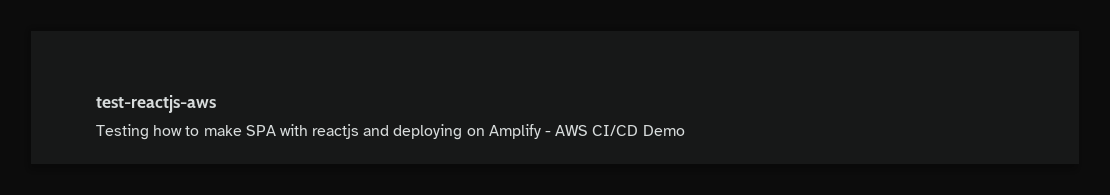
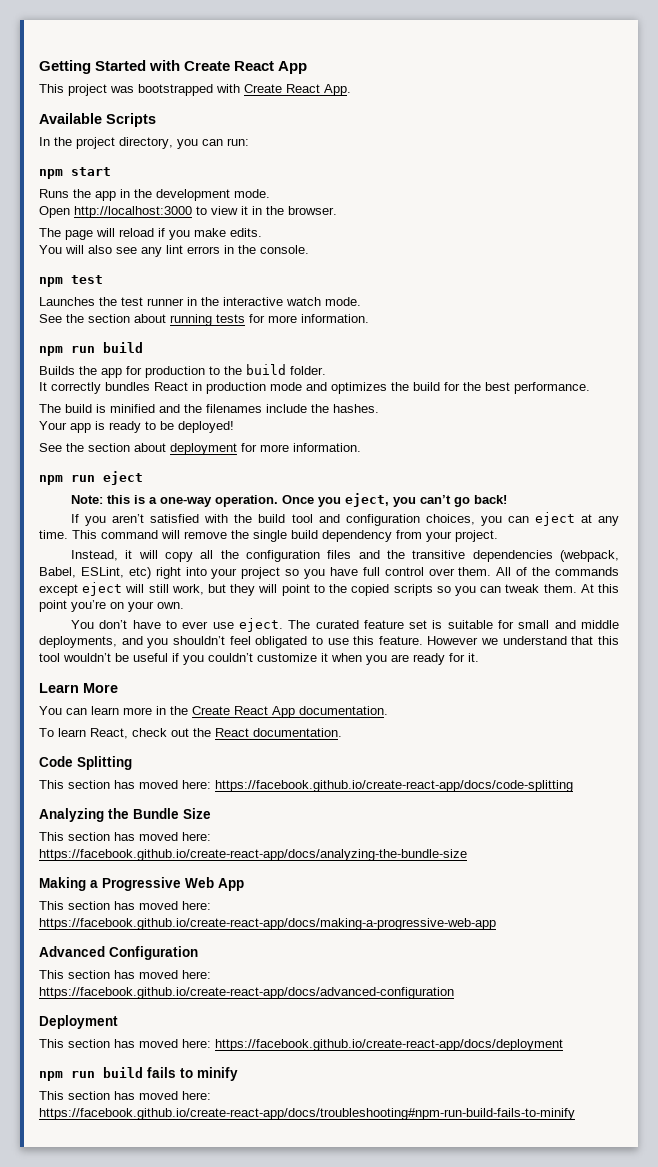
- test-reactjs-aws
- Testing how to make SPA with reactjs and deploying on Amplify - AWS CI/CD Demo
+ Getting Started with Create React App
+ This project was bootstrapped with Create React App.
+ Available Scripts
+ In the project directory, you can run:
+ npm start
+ Runs the app in the development mode.
+ Open http://localhost:3000 to view it in the browser.
+ The page will reload if you make edits.
+ You will also see any lint errors in the console.
+ npm test
+ Launches the test runner in the interactive watch mode.
+ See the section about running tests for more information.
+ npm run build
+ Builds the app for production to the build folder.
+ It correctly bundles React in production mode and optimizes the build for the best performance.
+ The build is minified and the filenames include the hashes.
+ Your app is ready to be deployed!
+ See the section about deployment for more information.
+ npm run eject
+ Note: this is a one-way operation. Once you eject, you can’t go back!
+ If you aren’t satisfied with the build tool and configuration choices, you can eject at any time. This command will remove the single build dependency from your project.
+ Instead, it will copy all the configuration files and the transitive dependencies (webpack, Babel, ESLint, etc) right into your project so you have full control over them. All of the commands except eject will still work, but they will point to the copied scripts so you can tweak them. At this point you’re on your own.
+ You don’t have to ever use eject. The curated feature set is suitable for small and middle deployments, and you shouldn’t feel obligated to use this feature. However we understand that this tool wouldn’t be useful if you couldn’t customize it when you are ready for it.
+ Learn More
+ You can learn more in the Create React App documentation.
+ To learn React, check out the React documentation.
+ Code Splitting
+ This section has moved here: https://facebook.github.io/create-react-app/docs/code-splitting
+ Analyzing the Bundle Size
+ This section has moved here: https://facebook.github.io/create-react-app/docs/analyzing-the-bundle-size
+ Making a Progressive Web App
+ This section has moved here: https://facebook.github.io/create-react-app/docs/making-a-progressive-web-app
+ Advanced Configuration
+ This section has moved here: https://facebook.github.io/create-react-app/docs/advanced-configuration
+ Deployment
+ This section has moved here: https://facebook.github.io/create-react-app/docs/deployment
+ npm run build fails to minify
+ This section has moved here: https://facebook.github.io/create-react-app/docs/troubleshooting#npm-run-build-fails-to-minify

